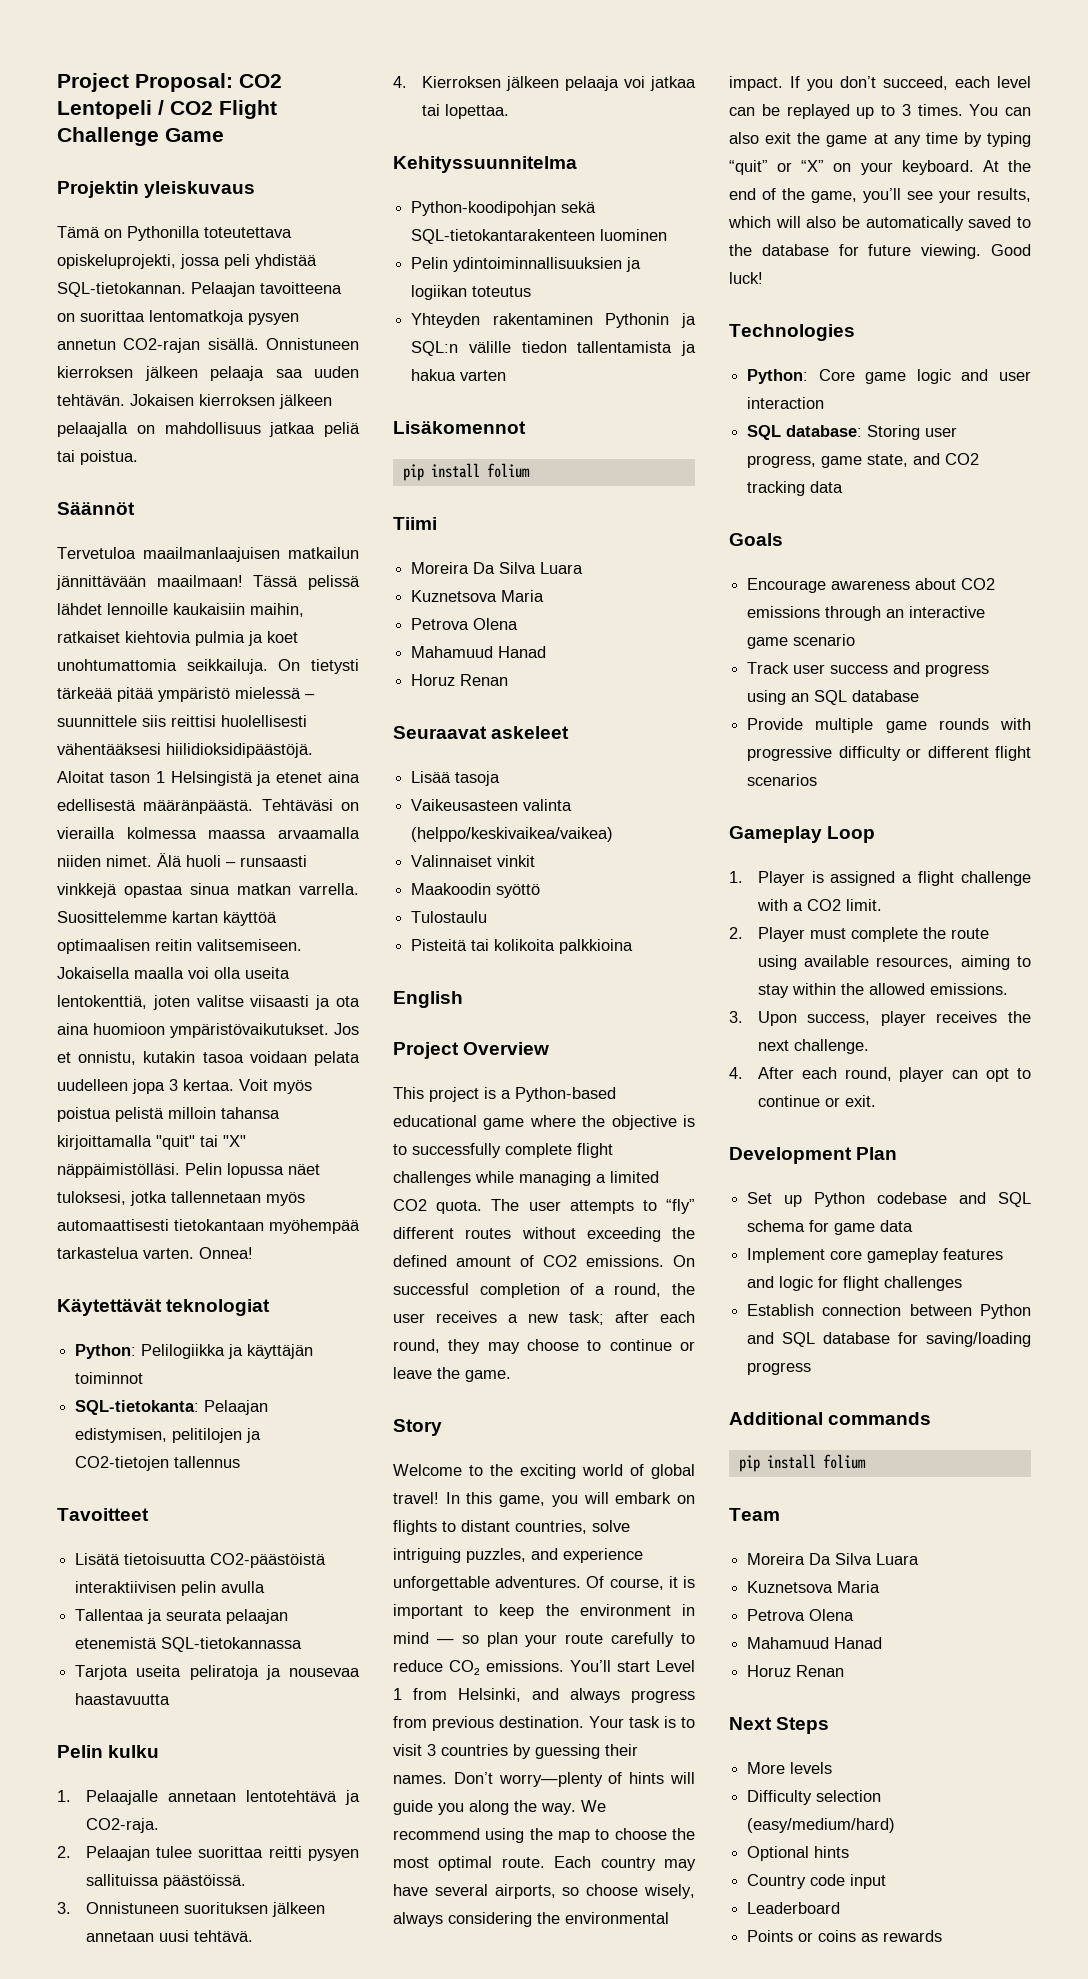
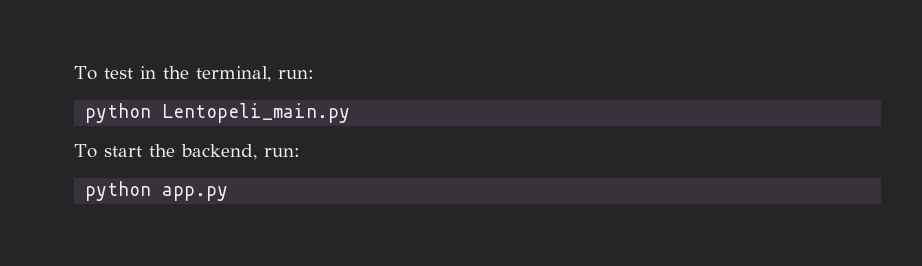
- Project Proposal: CO2 Lentopeli / CO2 Flight Challenge Game
- Projektin yleiskuvaus
- Tämä on Pythonilla toteutettava opiskeluprojekti, jossa peli yhdistää SQL-tietokannan. Pelaajan tavoitteena on suorittaa lentomatkoja pysyen annetun CO2-rajan sisällä. Onnistuneen kierroksen jälkeen pelaaja saa uuden tehtävän. Jokaisen kierroksen jälkeen pelaajalla on mahdollisuus jatkaa peliä tai poistua.
- Säännöt
- Tervetuloa maailmanlaajuisen matkailun jännittävään maailmaan! Tässä pelissä lähdet lennoille kaukaisiin maihin, ratkaiset kiehtovia pulmia ja koet unohtumattomia seikkailuja. On tietysti tärkeää pitää ympäristö mielessä – suunnittele siis reittisi huolellisesti vähentääksesi hiilidioksidipäästöjä. Aloitat tason 1 Helsingistä ja etenet aina edellisestä määränpäästä. Tehtäväsi on vierailla kolmessa maassa arvaamalla niiden nimet. Älä huoli – runsaasti vinkkejä opastaa sinua matkan varrella. Suosittelemme kartan käyttöä optimaalisen reitin valitsemiseen. Jokaisella maalla voi olla useita lentokenttiä, joten valitse viisaasti ja ota aina huomioon ympäristövaikutukset. Jos et onnistu, kutakin tasoa voidaan pelata uudelleen jopa 3 kertaa. Voit myös poistua pelistä milloin tahansa kirjoittamalla "quit" tai "X" näppäimistölläsi. Pelin lopussa näet tuloksesi, jotka tallennetaan myös automaattisesti tietokantaan myöhempää tarkastelua varten. Onnea!
- Käytettävät teknologiat
- Python: Pelilogiikka ja käyttäjän toiminnot
- SQL-tietokanta: Pelaajan edistymisen, pelitilojen ja CO2-tietojen tallennus
- Tavoitteet
- Lisätä tietoisuutta CO2-päästöistä interaktiivisen pelin avulla
- Tallentaa ja seurata pelaajan etenemistä SQL-tietokannassa
- Tarjota useita peliratoja ja nousevaa haastavuutta
- Pelin kulku
- 1. Pelaajalle annetaan lentotehtävä ja CO2-raja.
- 2. Pelaajan tulee suorittaa reitti pysyen sallituissa päästöissä.
- 3. Onnistuneen suorituksen jälkeen annetaan uusi tehtävä.
- 4. Kierroksen jälkeen pelaaja voi jatkaa tai lopettaa.
- Kehityssuunnitelma
- Python-koodipohjan sekä SQL-tietokantarakenteen luominen
- Pelin ydintoiminnallisuuksien ja logiikan toteutus
- Yhteyden rakentaminen Pythonin ja SQL:n välille tiedon tallentamista ja hakua varten
- Lisäkomennot
- pip install folium
- Tiimi
- Moreira Da Silva Luara
- Kuznetsova Maria
- Petrova Olena
- Mahamuud Hanad
- Horuz Renan
- Seuraavat askeleet
- Lisää tasoja
- Vaikeusasteen valinta (helppo/keskivaikea/vaikea)
- Valinnaiset vinkit
- Maakoodin syöttö
- Tulostaulu
- Pisteitä tai kolikoita palkkioina
- English
- Project Overview
- This project is a Python-based educational game where the objective is to successfully complete flight challenges while managing a limited CO2 quota. The user attempts to “fly” different routes without exceeding the defined amount of CO2 emissions. On successful completion of a round, the user receives a new task; after each round, they may choose to continue or leave the game.
- Story
- Welcome to the exciting world of global travel! In this game, you will embark on flights to distant countries, solve intriguing puzzles, and experience unforgettable adventures. Of course, it is important to keep the environment in mind — so plan your route carefully to reduce CO₂ emissions. You’ll start Level 1 from Helsinki, and always progress from previous destination. Your task is to visit 3 countries by guessing their names. Don’t worry—plenty of hints will guide you along the way. We recommend using the map to choose the most optimal route. Each country may have several airports, so choose wisely, always considering the environmental impact. If you don’t succeed, each level can be replayed up to 3 times. You can also exit the game at any time by typing “quit” or “X” on your keyboard. At the end of the game, you’ll see your results, which will also be automatically saved to the database for future viewing. Good luck!
- Technologies
- Python: Core game logic and user interaction
- SQL database: Storing user progress, game state, and CO2 tracking data
- Goals
- Encourage awareness about CO2 emissions through an interactive game scenario
- Track user success and progress using an SQL database
- Provide multiple game rounds with progressive difficulty or different flight scenarios
- Gameplay Loop
- 1. Player is assigned a flight challenge with a CO2 limit.
- 2. Player must complete the route using available resources, aiming to stay within the allowed emissions.
- 3. Upon success, player receives the next challenge.
- 4. After each round, player can opt to continue or exit.
- Development Plan
- Set up Python codebase and SQL schema for game data
- Implement core gameplay features and logic for flight challenges
- Establish connection between Python and SQL database for saving/loading progress
- Additional commands
- pip install folium
- Team
- Moreira Da Silva Luara
- Kuznetsova Maria
- Petrova Olena
- Mahamuud Hanad
- Horuz Renan
- Next Steps
- More levels
- Difficulty selection (easy/medium/hard)
- Optional hints
- Country code input
- Leaderboard
- Points or coins as rewards
+ To test in the terminal, run:
+ python Lentopeli_main.py
+ To start the backend, run:
+ python app.py

